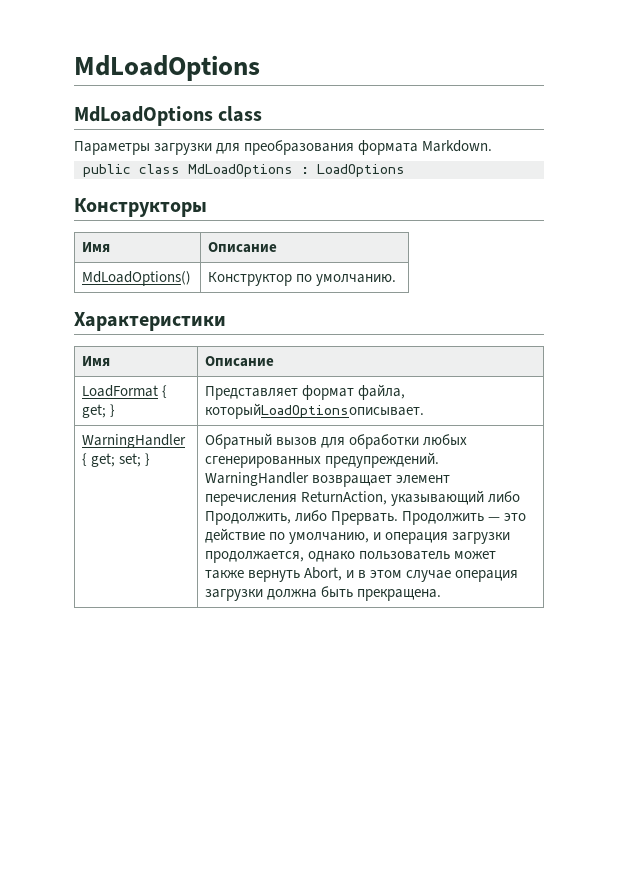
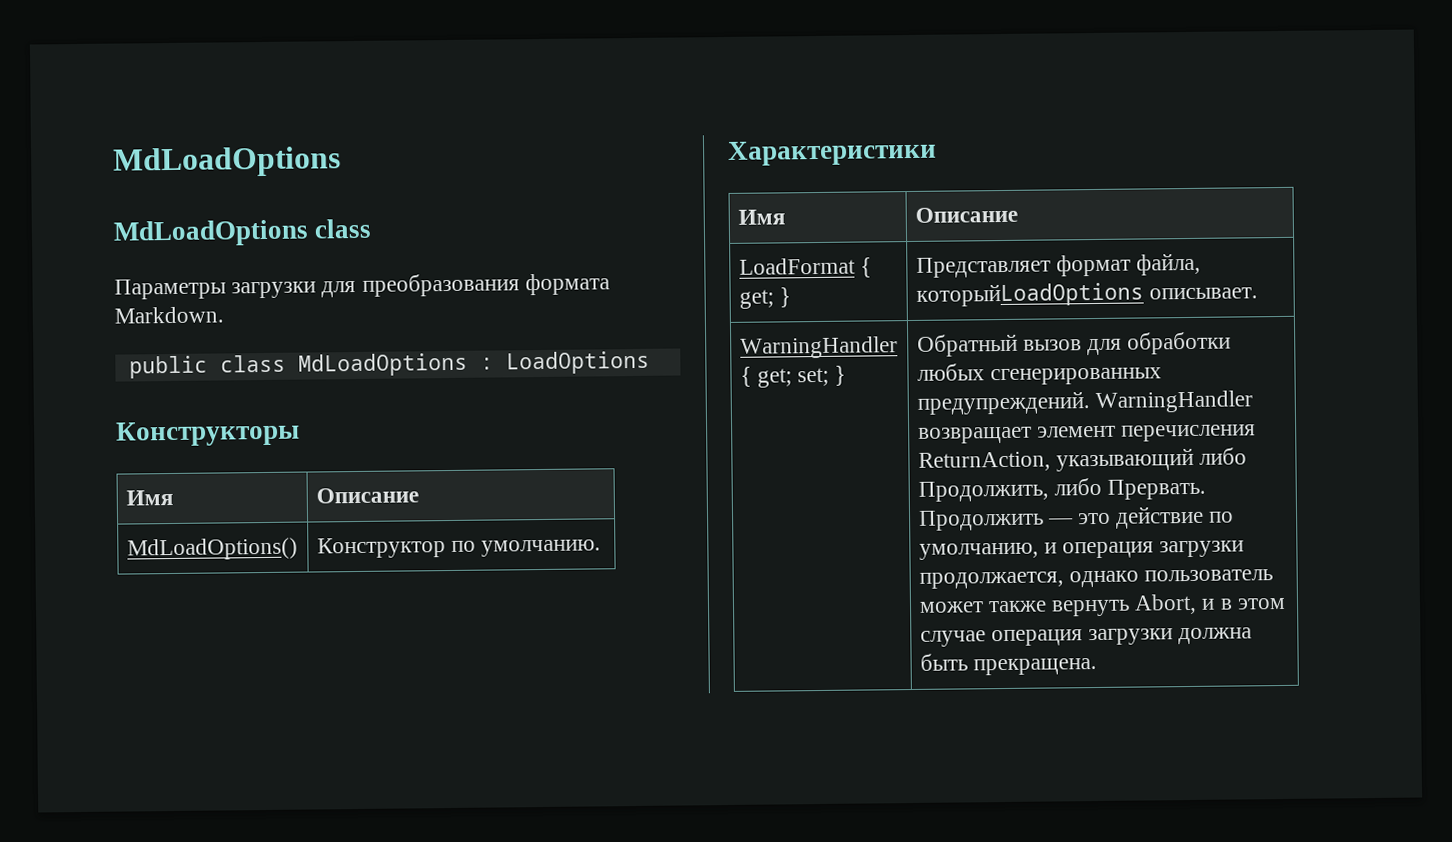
- LoadFormat { get; } | Представляет формат файла, которыйLoadOptionsописывает.
+ LoadFormat { get; } | Представляет формат файла, которыйLoadOptions описывает.

